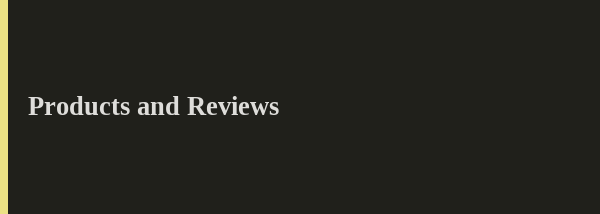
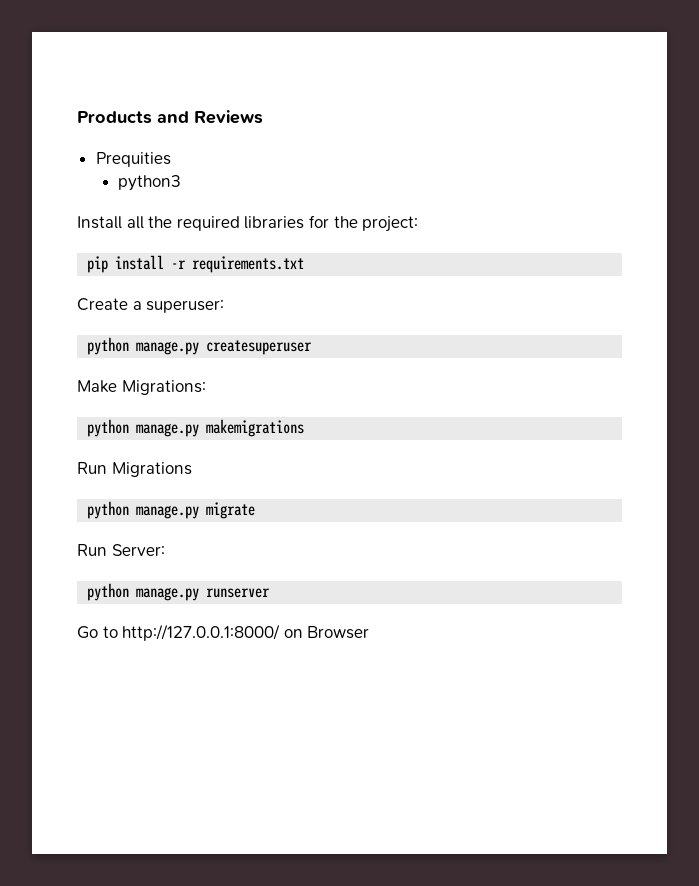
+ Prequities
+ python3
+ Install all the required libraries for the project:
+ pip install -r requirements.txt
+ Create a superuser:
+ python manage.py createsuperuser
+ Make Migrations:
+ python manage.py makemigrations
+ Run Migrations
+ python manage.py migrate
+ Run Server:
+ python manage.py runserver
+ Go to http://127.0.0.1:8000/ on Browser

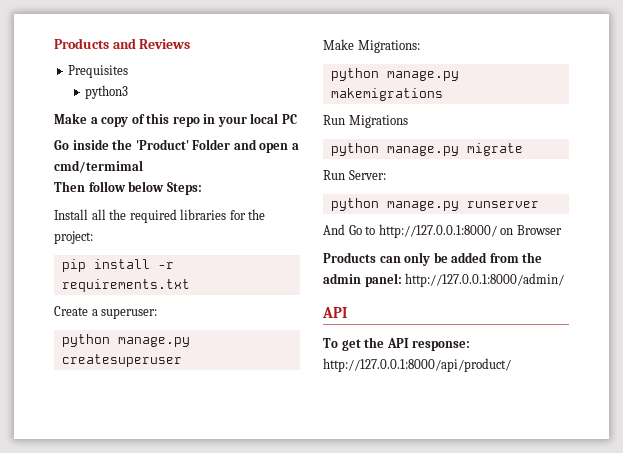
- Prequities
+ Prequisites
+ Make a copy of this repo in your local PC
+ Go inside the 'Product' Folder and open a cmd/termimal
+ Then follow below Steps:
- Go to http://127.0.0.1:8000/ on Browser
+ And Go to http://127.0.0.1:8000/ on Browser
+ Products can only be added from the admin panel: http://127.0.0.1:8000/admin/
+ API
+ To get the API response: http://127.0.0.1:8000/api/product/

